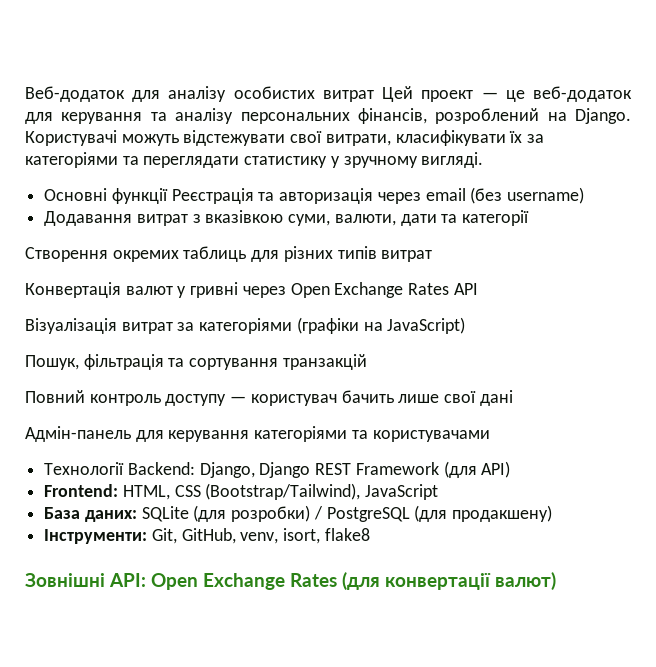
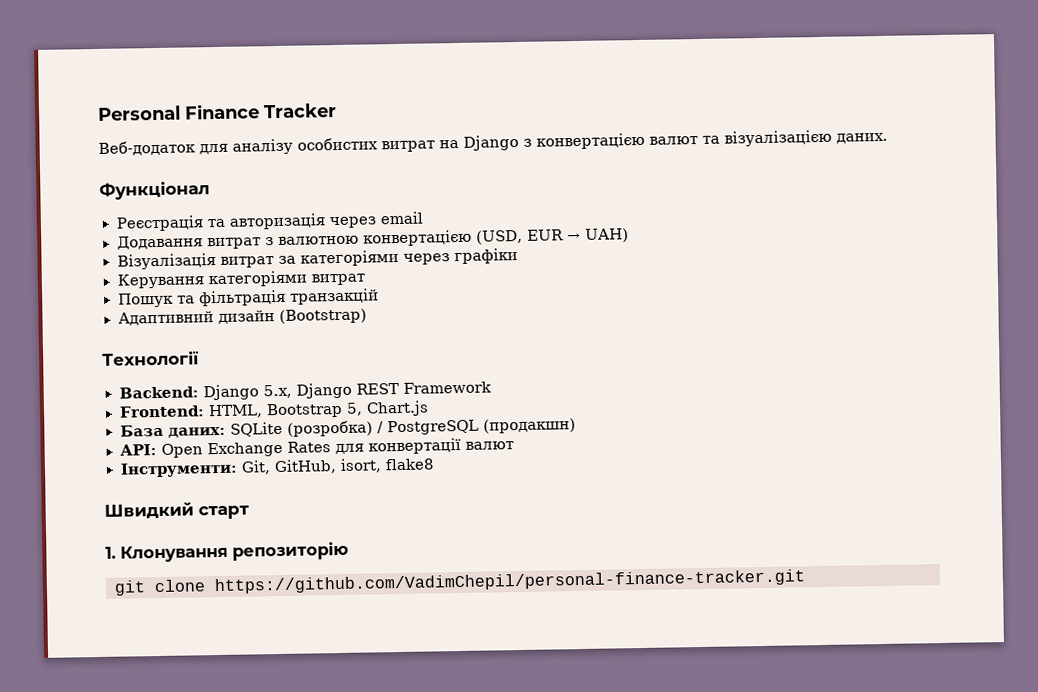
+ Personal Finance Tracker
- Веб-додаток для аналізу особистих витрат Цей проект — це веб-додаток для керування та аналізу персональних фінансів, розроблений на Django. Користувачі можуть відстежувати свої витрати, класифікувати їх за категоріями та переглядати статистику у зручному вигляді.
- Основні функції Реєстрація та авторизація через email (без username)
+ Веб-додаток для аналізу особистих витрат на Django з конвертацією валют та візуалізацією даних.
+ Функціонал
+ Реєстрація та авторизація через email
- Додавання витрат з вказівкою суми, валюти, дати та категорії
- Створення окремих таблиць для різних типів витрат
- Конвертація валют у гривні через Open Exchange Rates API
- Візуалізація витрат за категоріями (графіки на JavaScript)
- Пошук, фільтрація та сортування транзакцій
- Повний контроль доступу — користувач бачить лише свої дані
- Адмін-панель для керування категоріями та користувачами
- Технології Backend: Django, Django REST Framework (для API)
+ Додавання витрат з валютною конвертацією (USD, EUR → UAH)
+ Візуалізація витрат за категоріями через графіки
+ Керування категоріями витрат
+ Пошук та фільтрація транзакцій
+ Адаптивний дизайн (Bootstrap)
+ Технології
+ Backend: Django 5.x, Django REST Framework
- Frontend: HTML, CSS (Bootstrap/Tailwind), JavaScript
+ Frontend: HTML, Bootstrap 5, Chart.js
- База даних: SQLite (для розробки) / PostgreSQL (для продакшену)
+ База даних: SQLite (розробка) / PostgreSQL (продакшн)
+ API: Open Exchange Rates для конвертації валют
- Інструменти: Git, GitHub, venv, isort, flake8
+ Інструменти: Git, GitHub, isort, flake8
- Зовнішні API: Open Exchange Rates (для конвертації валют)
+ Швидкий старт
+ 1. Клонування репозиторію
+ git clone https://github.com/VadimChepil/personal-finance-tracker.git

